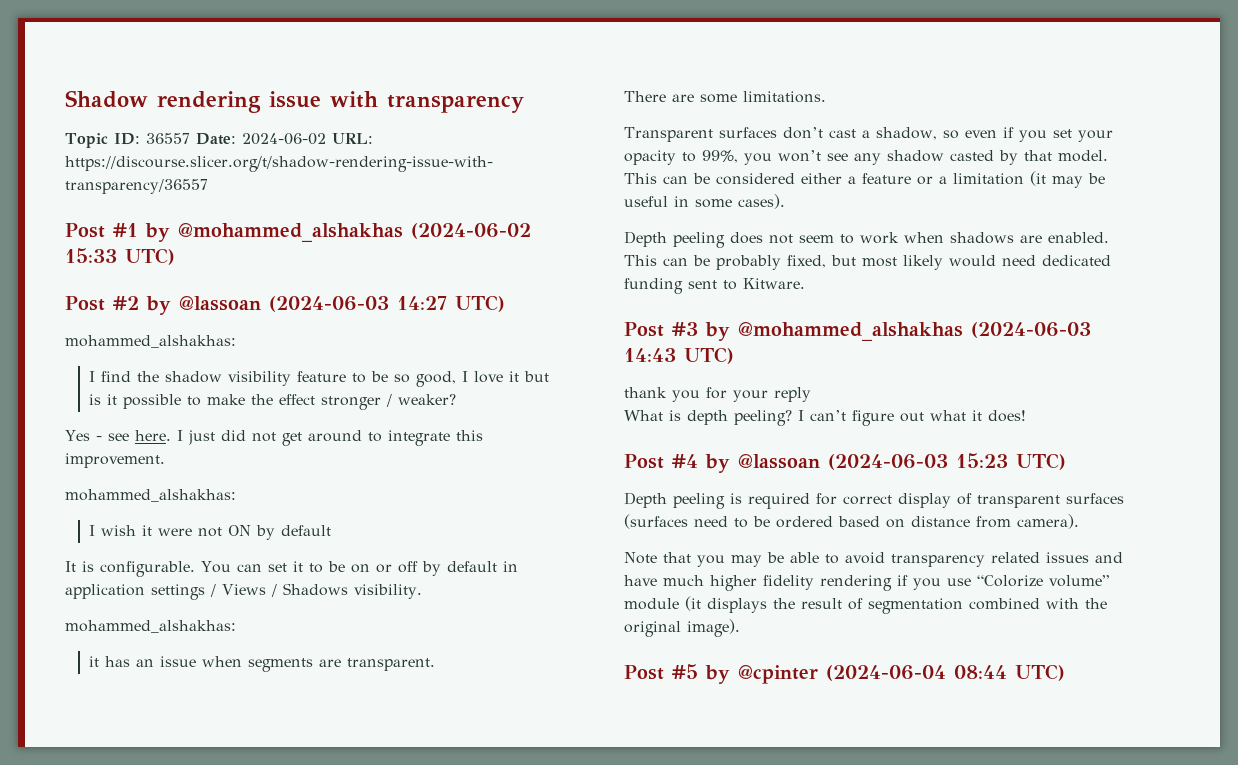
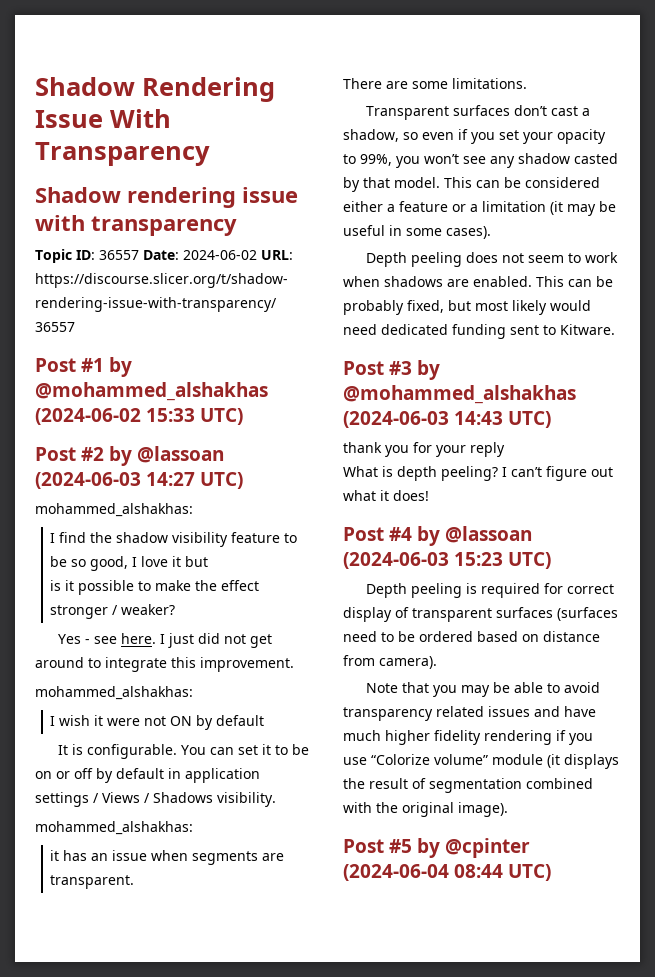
+ Shadow Rendering Issue With Transparency

